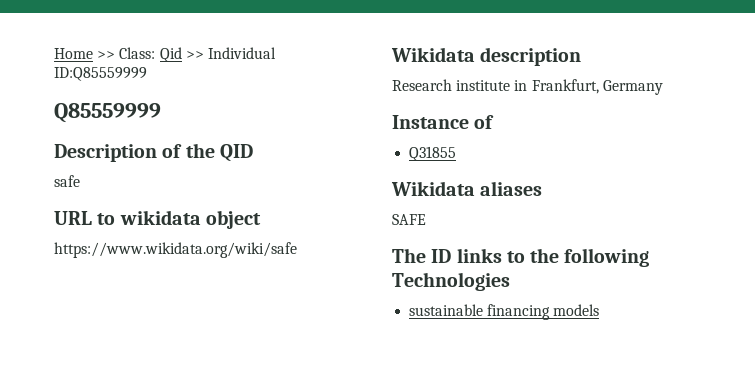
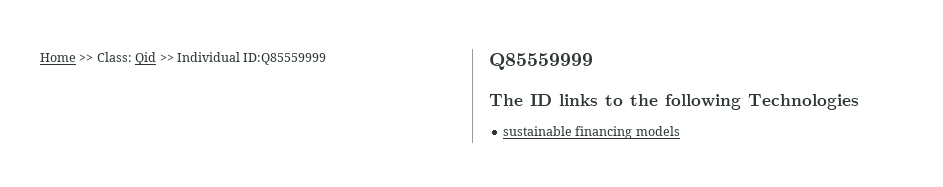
- Description of the QID
- safe
- URL to wikidata object
- https://www.wikidata.org/wiki/safe
- Wikidata description
- Research institute in Frankfurt, Germany
- Instance of
- Q31855
- Wikidata aliases
- SAFE

